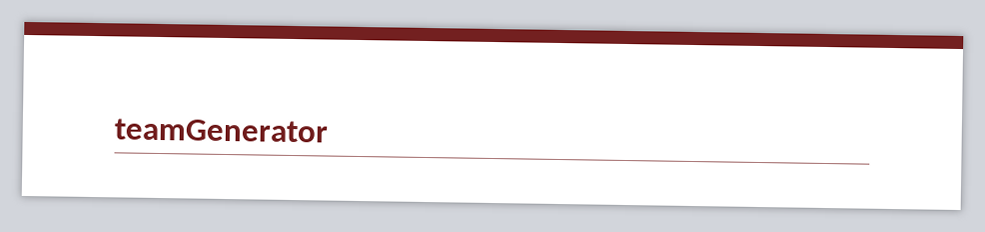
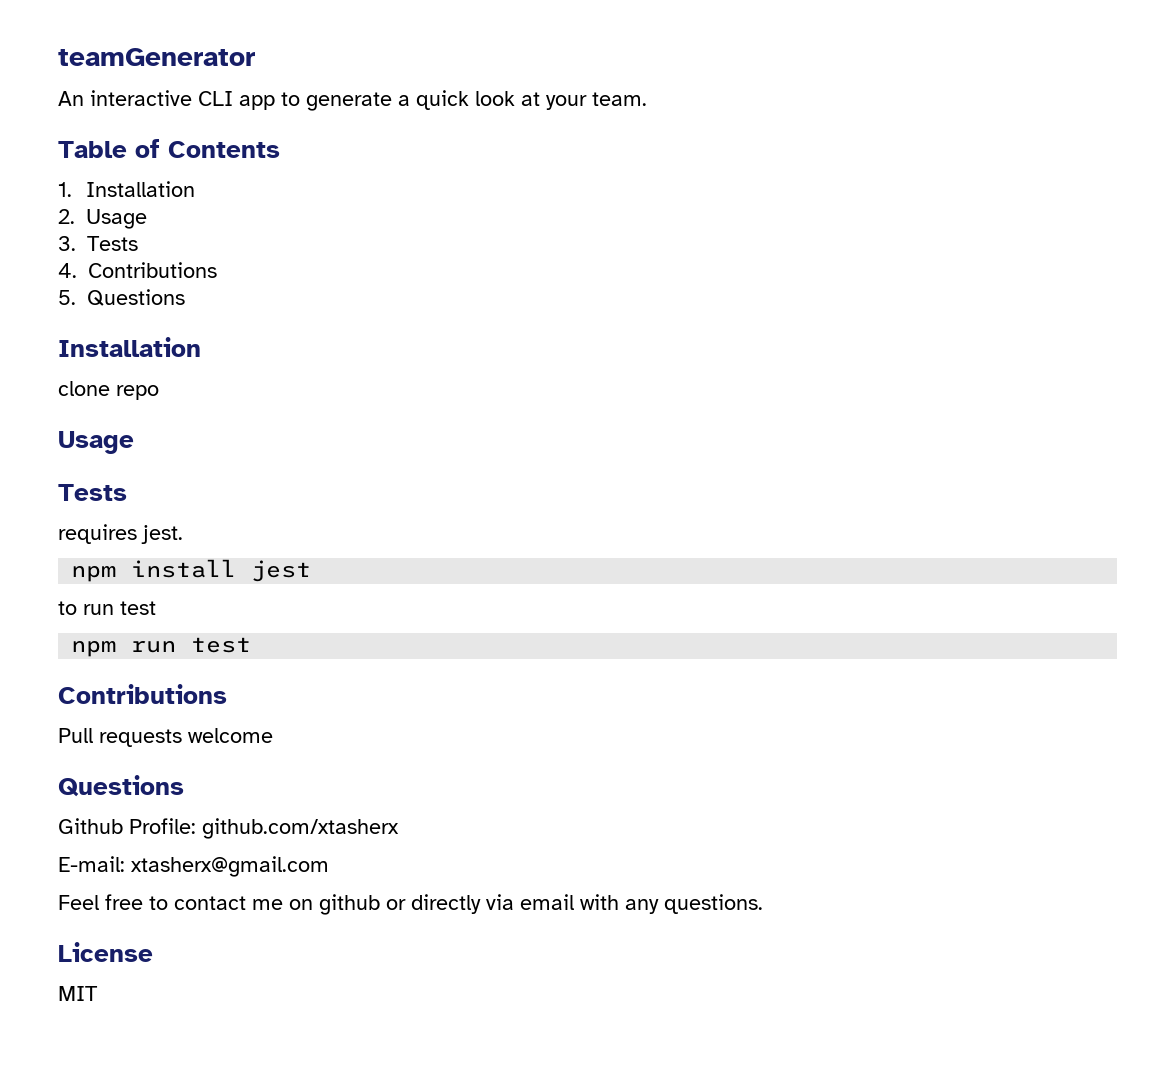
+ An interactive CLI app to generate a quick look at your team.
+ Table of Contents
+ 1. Installation
+ 2. Usage
+ 3. Tests
+ 4. Contributions
+ 5. Questions
+ Installation
+ clone repo
+ Usage
+ Tests
+ requires jest.
+ npm install jest
+ to run test
+ npm run test
+ Contributions
+ Pull requests welcome
+ Questions
+ Github Profile: github.com/xtasherx
+ E-mail: xtasherx@gmail.com
+ Feel free to contact me on github or directly via email with any questions.
+ License
+ MIT

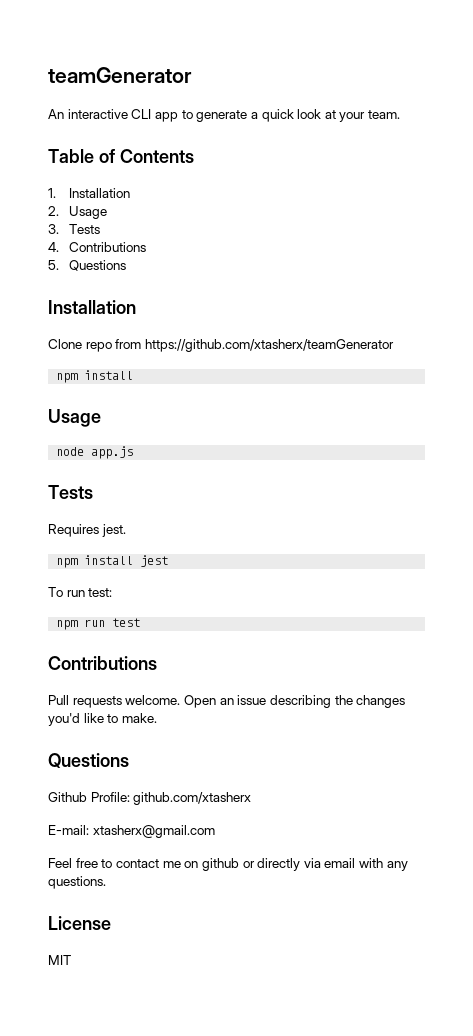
- clone repo
+ Clone repo from https://github.com/xtasherx/teamGenerator
+ npm install
  Usage
+ node app.js
  Tests
- requires jest.
+ Requires jest.
- to run test
+ To run test:
- Pull requests welcome
+ Pull requests welcome. Open an issue describing the changes you'd like to make.

